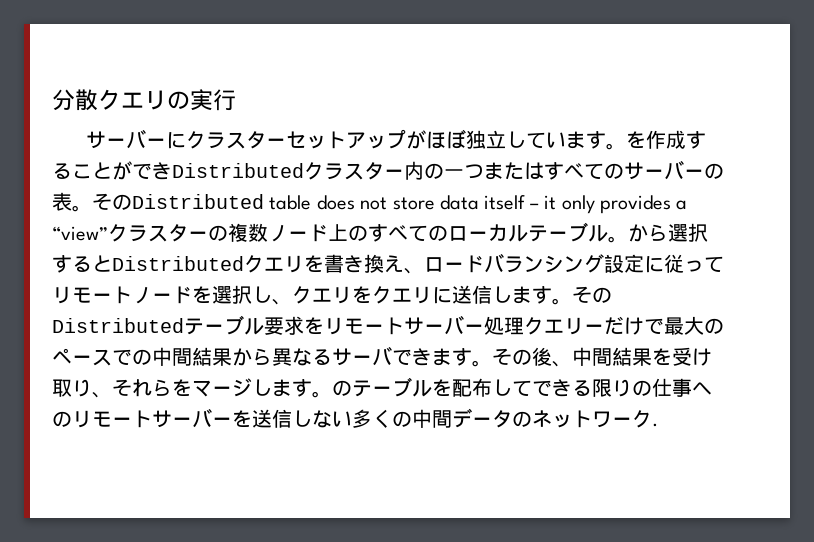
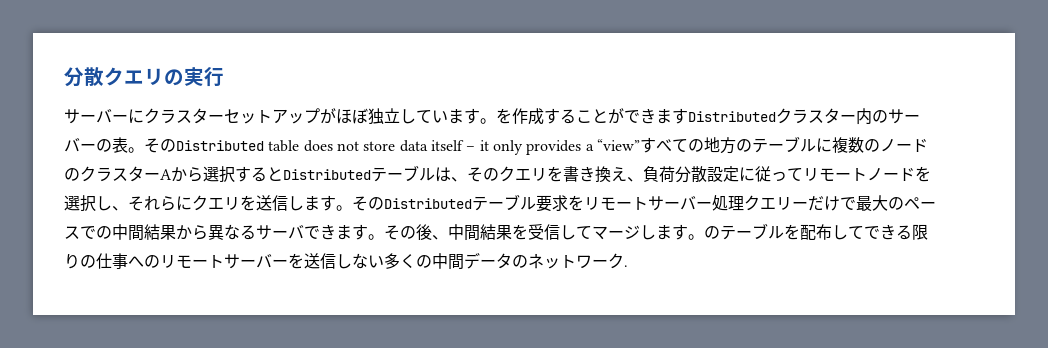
- を作成することができDistributedクラスター内の一つまたはすべてのサーバーの表。
+ を作成することができますDistributedクラスター内のサーバーの表。
- そのDistributed table does not store data itself – it only provides a “view”クラスターの複数ノード上のすべてのローカルテーブル。から選択するとDistributedクエリを書き換え、ロードバランシング設定に従ってリモートノードを選択し、クエリをクエリに送信します。
+ そのDistributed table does not store data itself – it only provides a “view”すべての地方のテーブルに複数のノードのクラスターAから選択するとDistributedテーブルは、そのクエリを書き換え、負荷分散設定に従ってリモートノードを選択し、それらにクエリを送信します。
- その後、中間結果を受け取り、それらをマージします。
+ その後、中間結果を受信してマージします。

